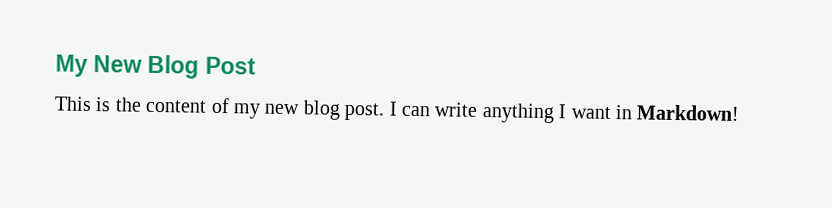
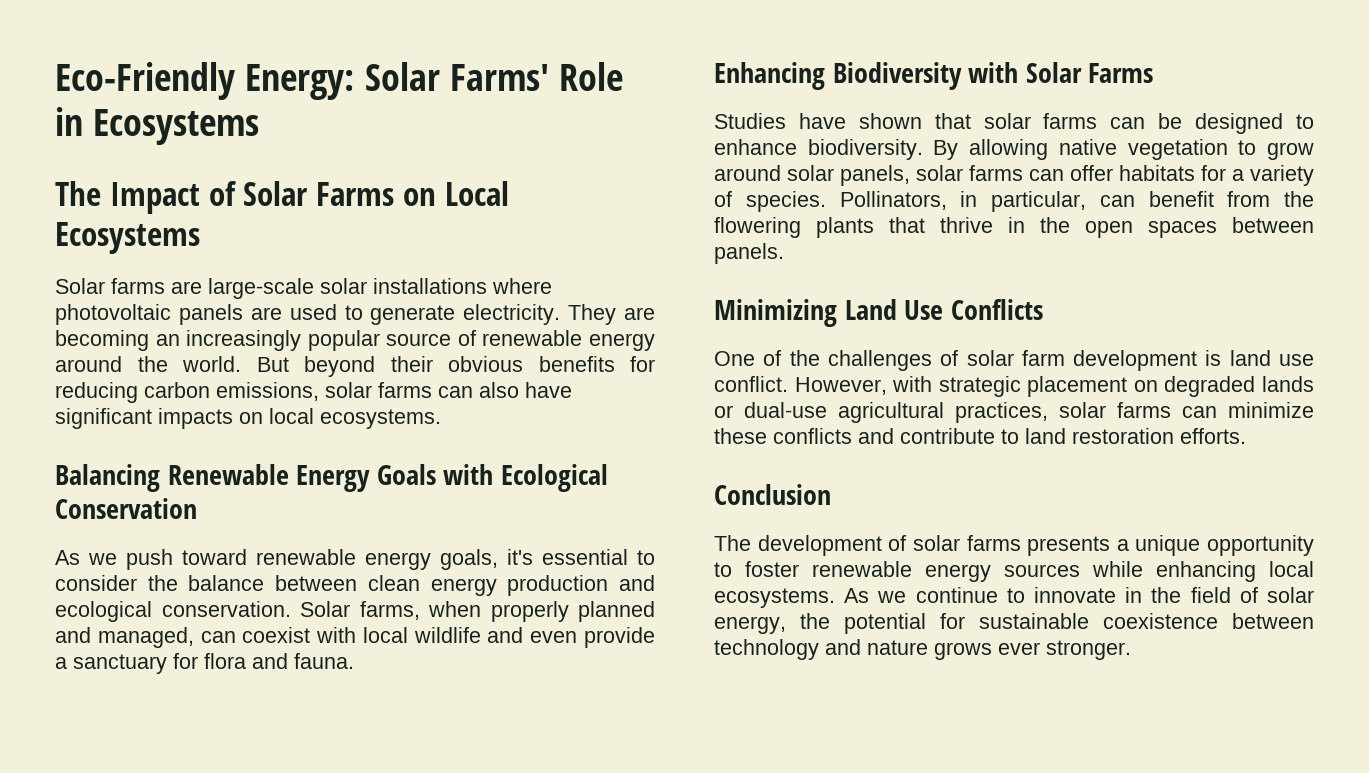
- My New Blog Post
- This is the content of my new blog post. I can write anything I want in Markdown!
+ Eco-Friendly Energy: Solar Farms' Role in Ecosystems
+ The Impact of Solar Farms on Local Ecosystems
+ Solar farms are large-scale solar installations where photovoltaic panels are used to generate electricity. They are becoming an increasingly popular source of renewable energy around the world. But beyond their obvious benefits for reducing carbon emissions, solar farms can also have significant impacts on local ecosystems.
+ Balancing Renewable Energy Goals with Ecological Conservation
+ As we push toward renewable energy goals, it's essential to consider the balance between clean energy production and ecological conservation. Solar farms, when properly planned and managed, can coexist with local wildlife and even provide a sanctuary for flora and fauna.
+ Enhancing Biodiversity with Solar Farms
+ Studies have shown that solar farms can be designed to enhance biodiversity. By allowing native vegetation to grow around solar panels, solar farms can offer habitats for a variety of species. Pollinators, in particular, can benefit from the flowering plants that thrive in the open spaces between panels.
+ Minimizing Land Use Conflicts
+ One of the challenges of solar farm development is land use conflict. However, with strategic placement on degraded lands or dual-use agricultural practices, solar farms can minimize these conflicts and contribute to land restoration efforts.
+ Conclusion
+ The development of solar farms presents a unique opportunity to foster renewable energy sources while enhancing local ecosystems. As we continue to innovate in the field of solar energy, the potential for sustainable coexistence between technology and nature grows ever stronger.

